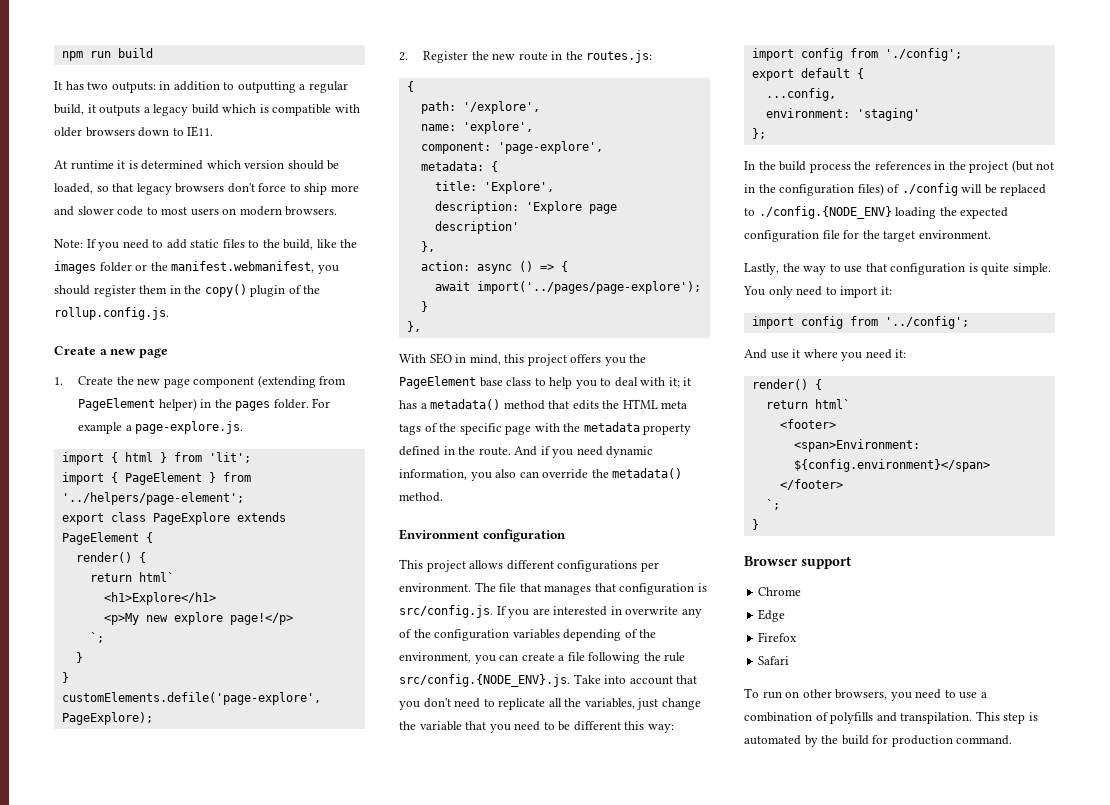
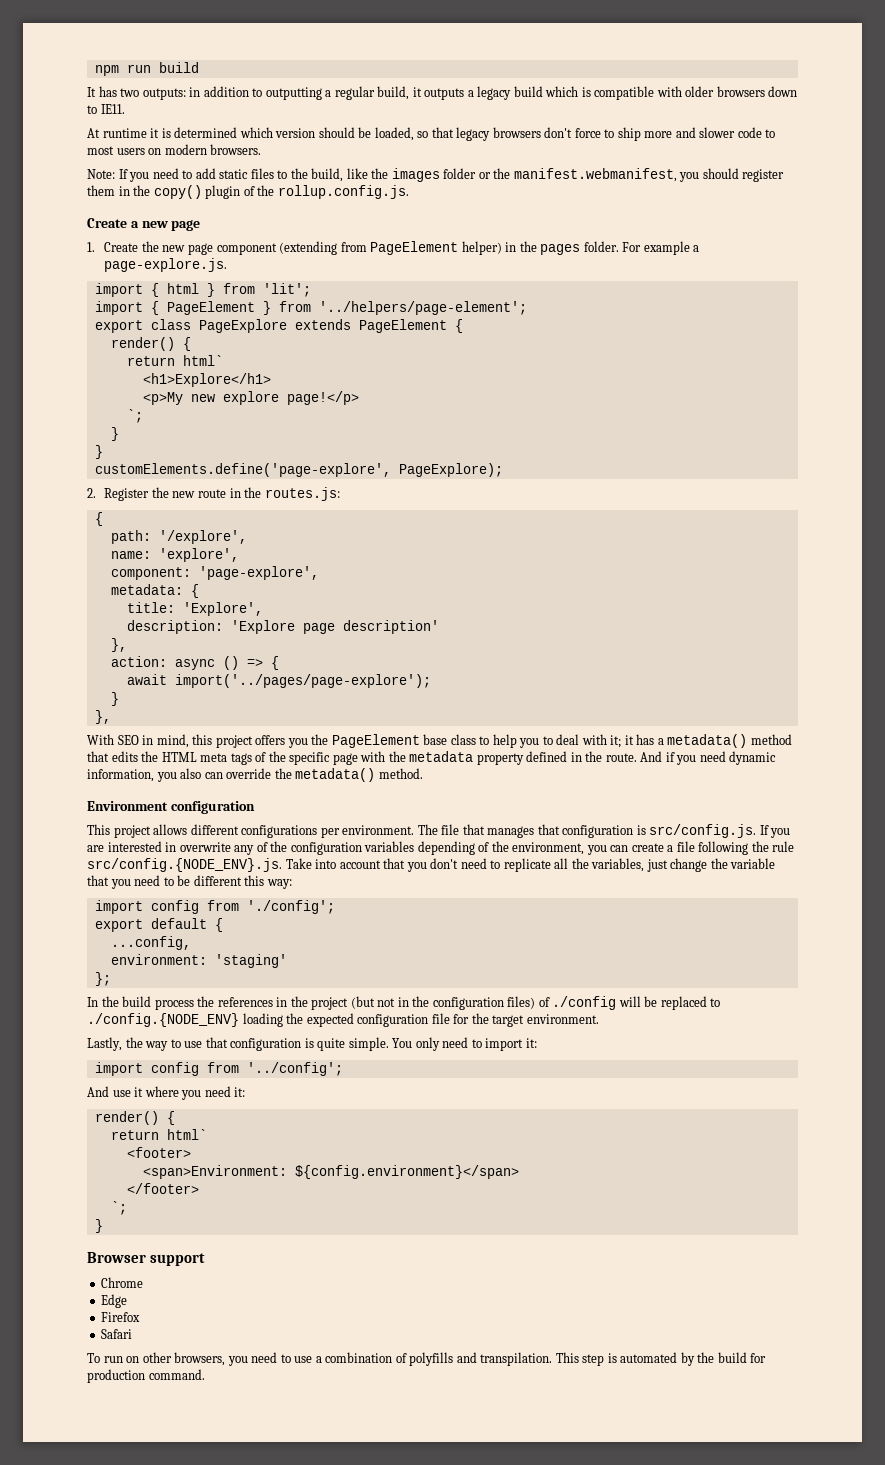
- customElements.defile('page-explore', PageExplore);
+ customElements.define('page-explore', PageExplore);

